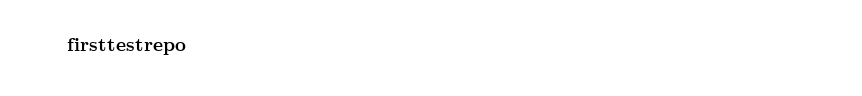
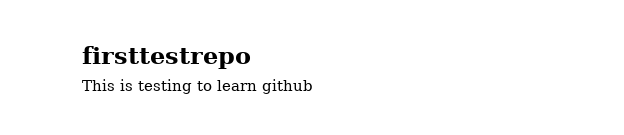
+ This is testing to learn github

